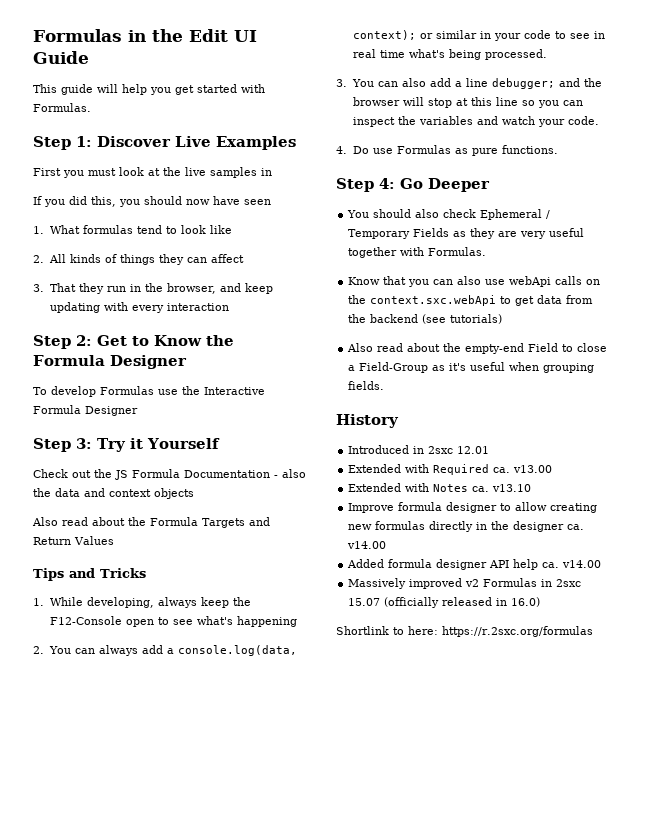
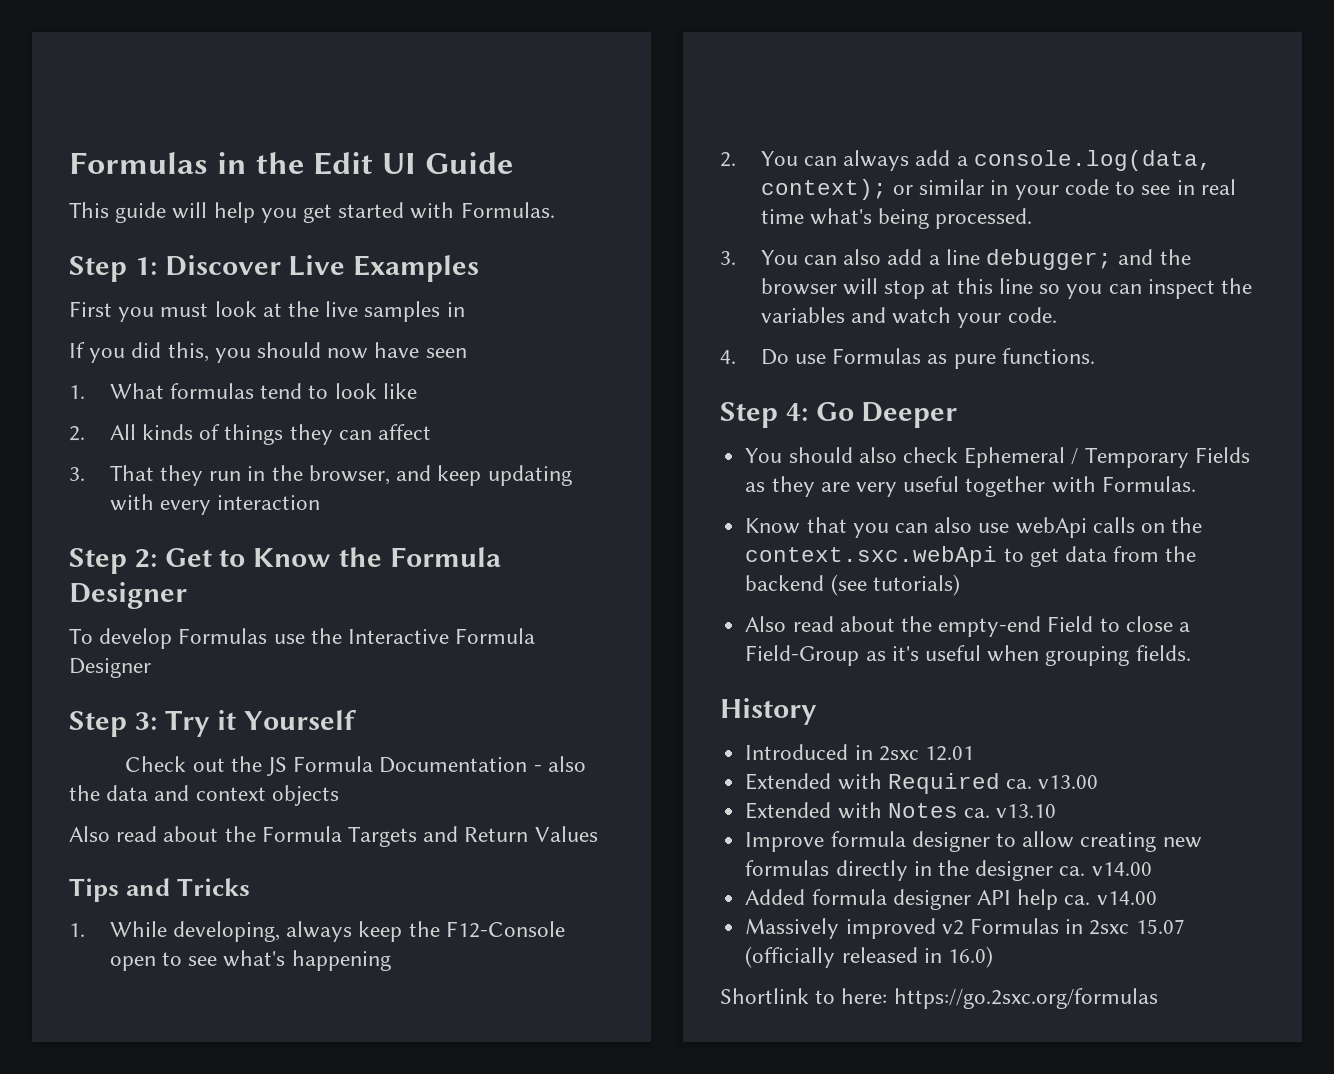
- Shortlink to here: https://r.2sxc.org/formulas
+ Shortlink to here: https://go.2sxc.org/formulas

